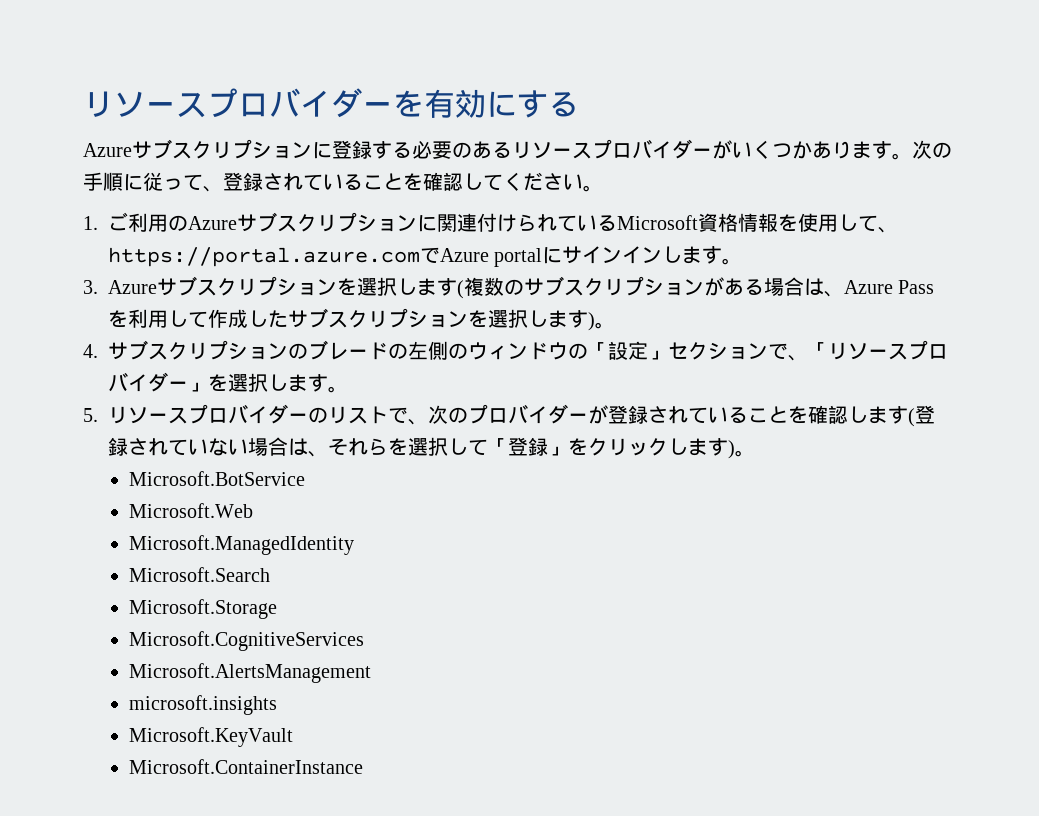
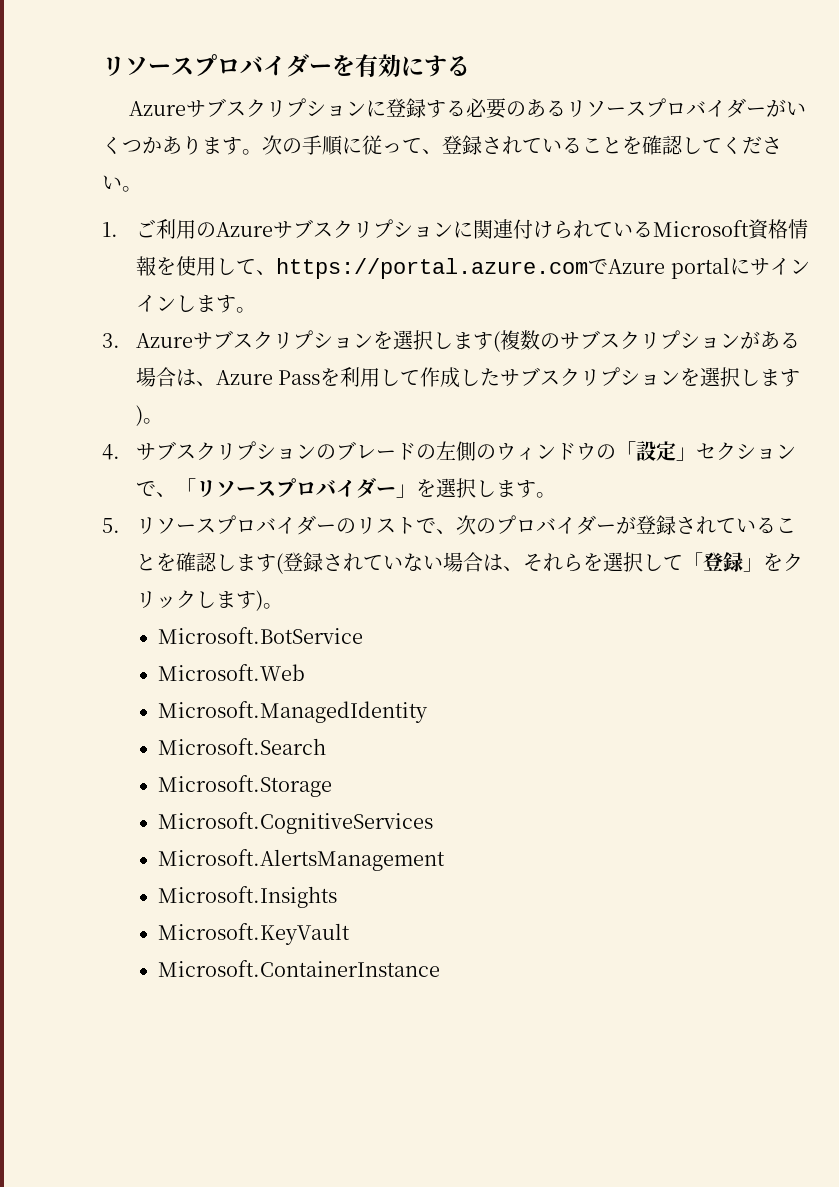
- microsoft.insights
+ Microsoft.Insights

